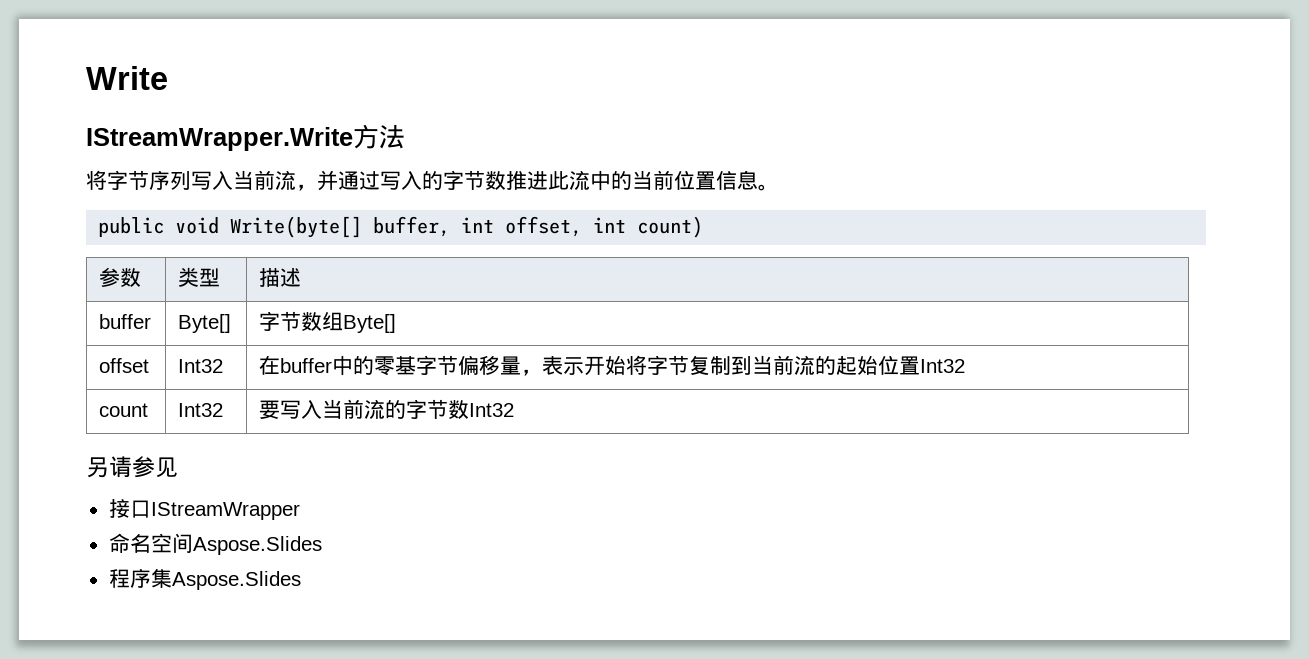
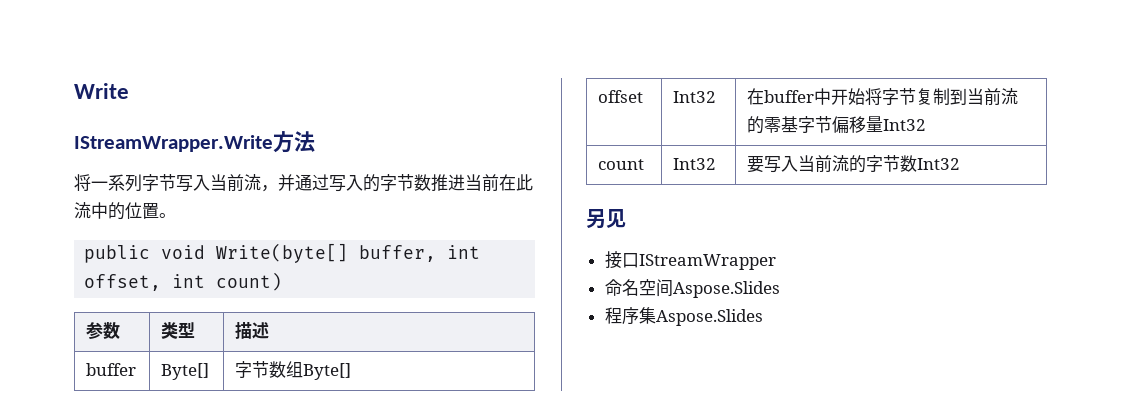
- 将字节序列写入当前流，并通过写入的字节数推进此流中的当前位置信息。
+ 将一系列字节写入当前流，并通过写入的字节数推进当前在此流中的位置。
- offset | Int32 | 在buffer中的零基字节偏移量，表示开始将字节复制到当前流的起始位置Int32
+ offset | Int32 | 在buffer中开始将字节复制到当前流的零基字节偏移量Int32
- 另请参见
+ 另见

